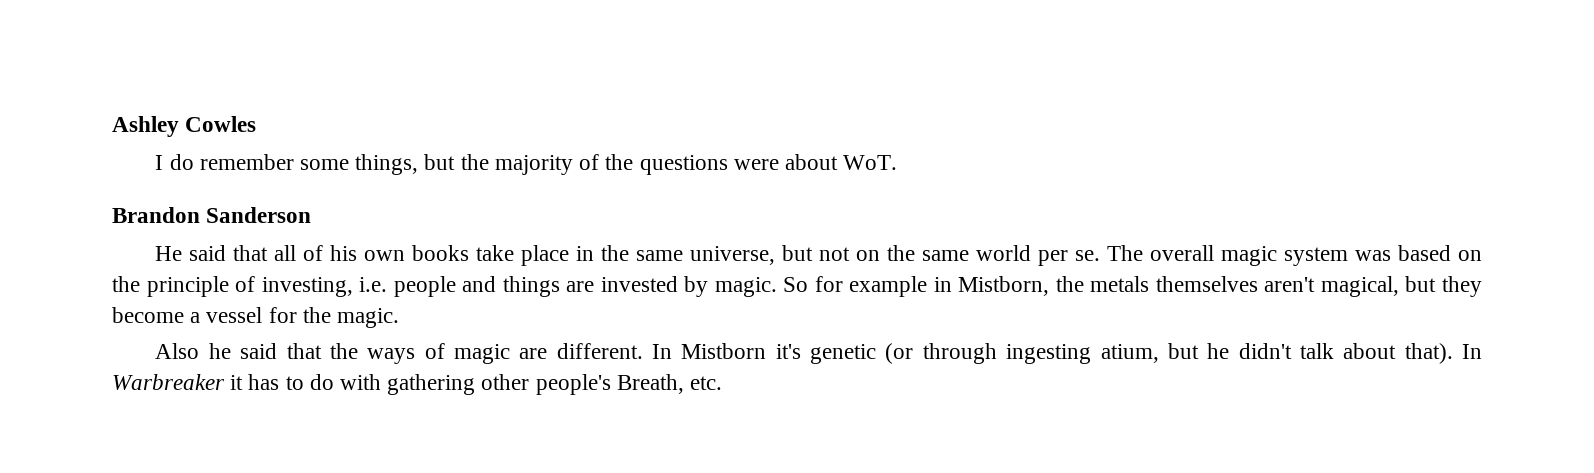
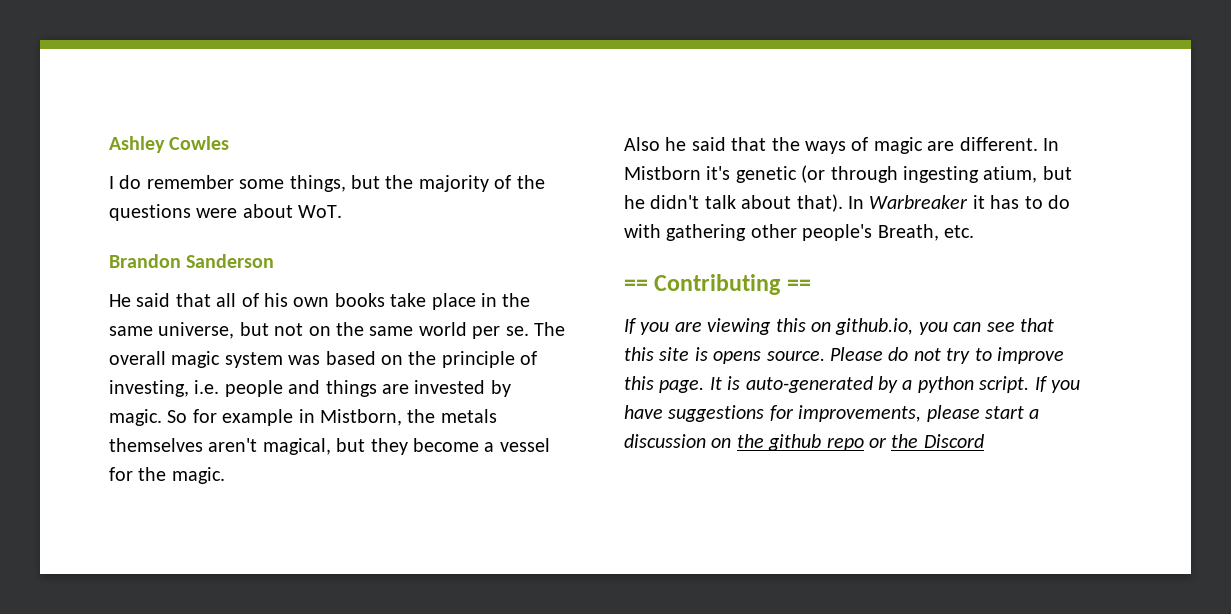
+ == Contributing ==
+ If you are viewing this on github.io, you can see that this site is opens source. Please do not try to improve this page. It is auto-generated by a python script. If you have suggestions for improvements, please start a discussion on the github repo or the Discord

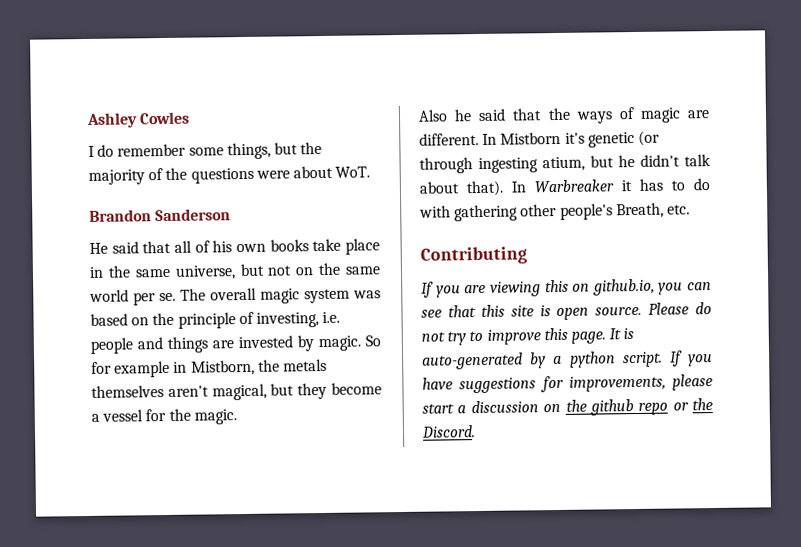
- == Contributing ==
+ Contributing
- If you are viewing this on github.io, you can see that this site is opens source.
+ If you are viewing this on github.io, you can see that this site is open source.
- If you have suggestions for improvements, please start a discussion on the github repo or the Discord
+ If you have suggestions for improvements, please start a discussion on the github repo or the Discord.

